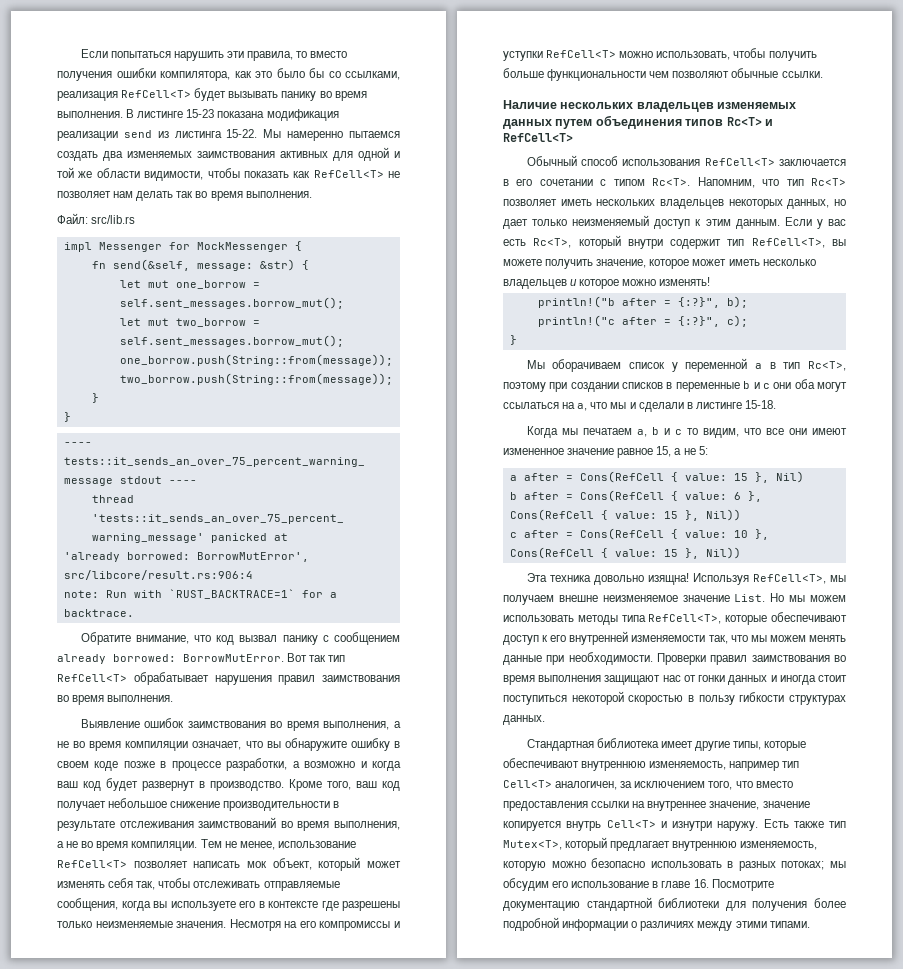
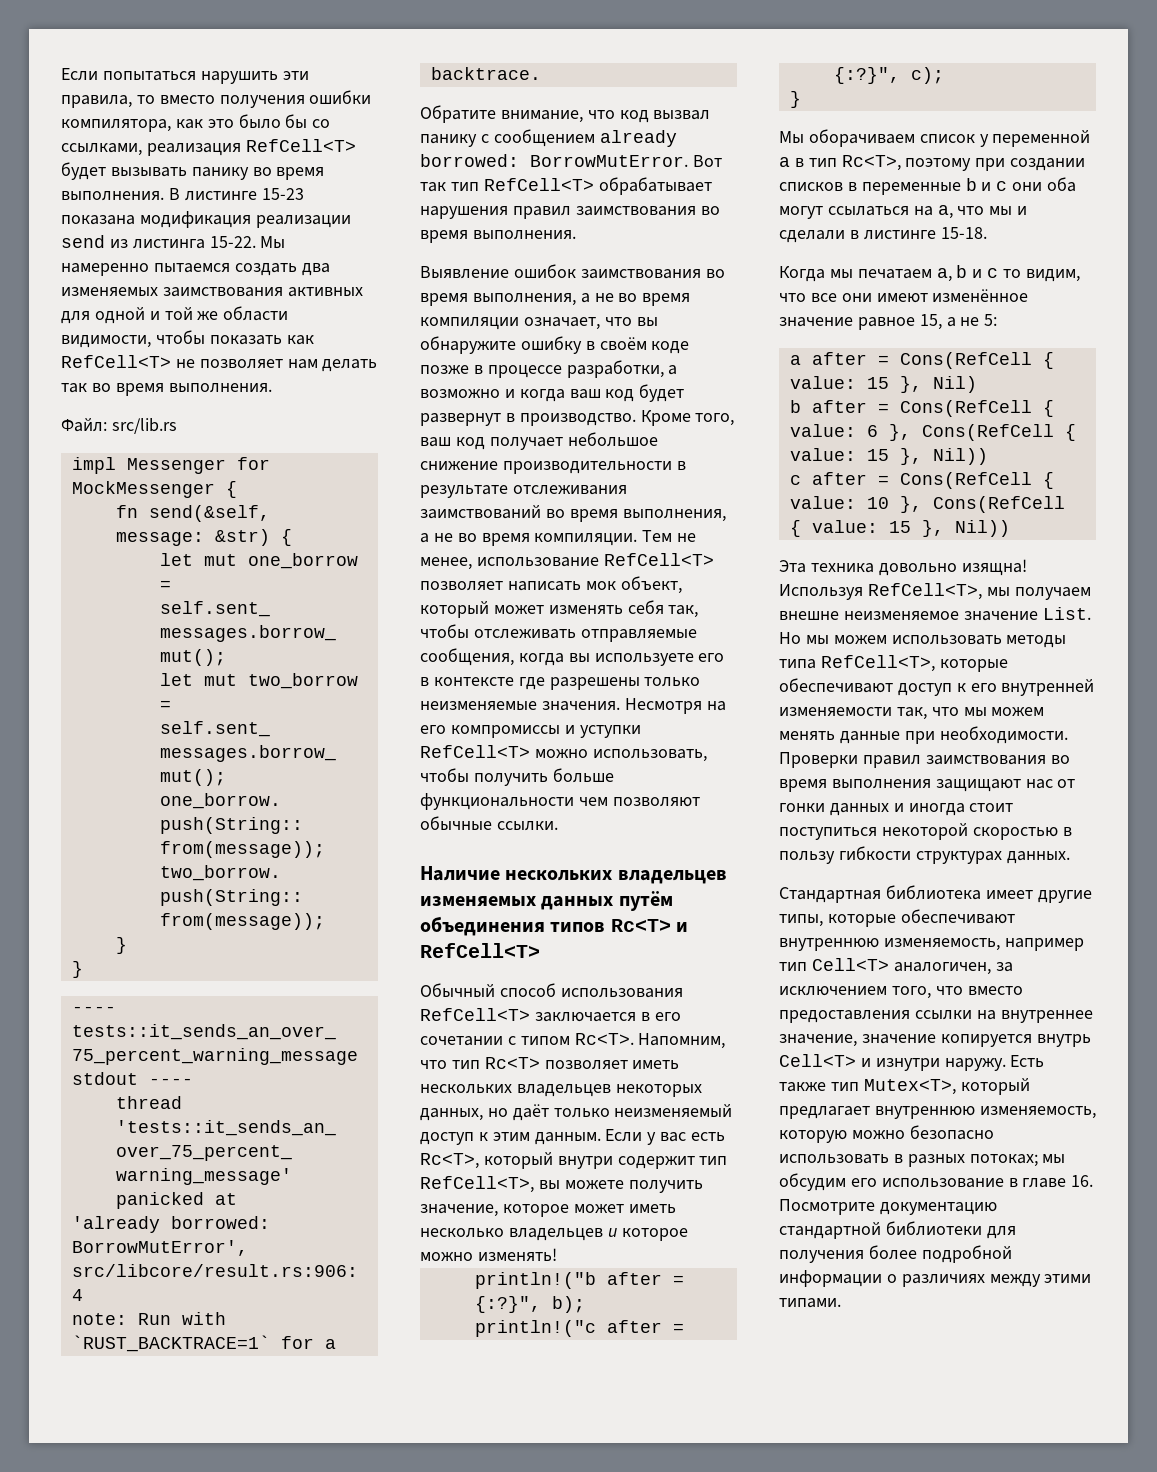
- Выявление ошибок заимствования во время выполнения, а не во время компиляции означает, что вы обнаружите ошибку в своем коде позже в процессе разработки, а возможно и когда ваш код будет развернут в производство.
+ Выявление ошибок заимствования во время выполнения, а не во время компиляции означает, что вы обнаружите ошибку в своём коде позже в процессе разработки, а возможно и когда ваш код будет развернут в производство.
- Наличие нескольких владельцев изменяемых данных путем объединения типов Rc<T> и RefCell<T>
+ Наличие нескольких владельцев изменяемых данных путём объединения типов Rc<T> и RefCell<T>
- Напомним, что тип Rc<T> позволяет иметь нескольких владельцев некоторых данных, но дает только неизменяемый доступ к этим данным.
+ Напомним, что тип Rc<T> позволяет иметь нескольких владельцев некоторых данных, но даёт только неизменяемый доступ к этим данным.
- Когда мы печатаем a, b и c то видим, что все они имеют измененное значение равное 15, а не 5:
+ Когда мы печатаем a, b и c то видим, что все они имеют изменённое значение равное 15, а не 5:

